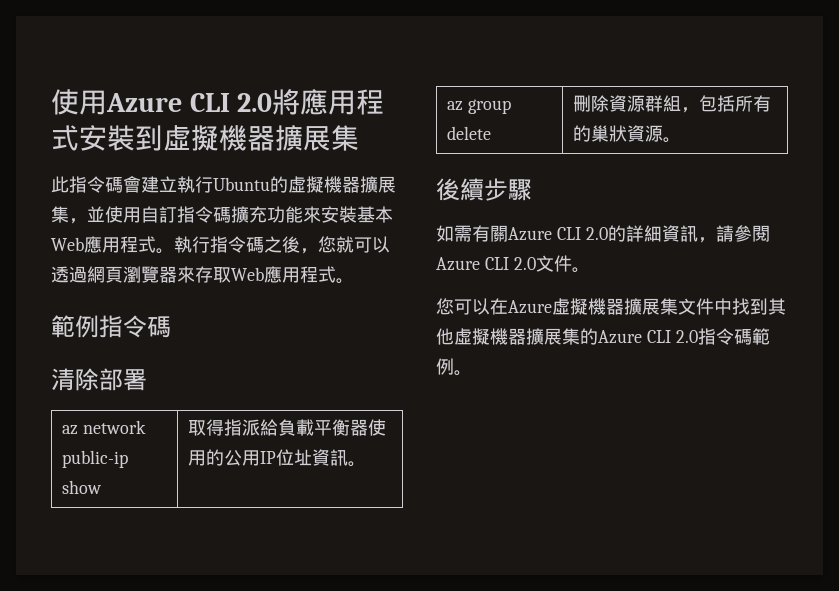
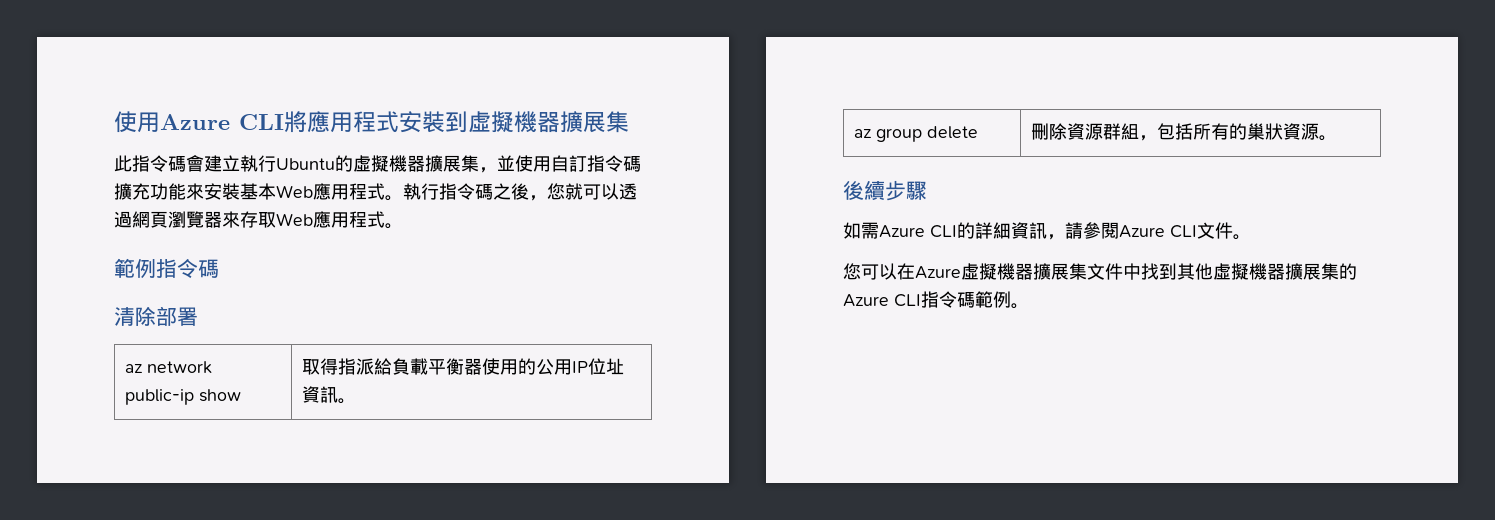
- 使用Azure CLI 2.0將應用程式安裝到虛擬機器擴展集
+ 使用Azure CLI將應用程式安裝到虛擬機器擴展集
- 如需有關Azure CLI 2.0的詳細資訊，請參閱Azure CLI 2.0文件。
+ 如需Azure CLI的詳細資訊，請參閱Azure CLI文件。
- 您可以在Azure虛擬機器擴展集文件中找到其他虛擬機器擴展集的Azure CLI 2.0指令碼範例。
+ 您可以在Azure虛擬機器擴展集文件中找到其他虛擬機器擴展集的Azure CLI指令碼範例。

